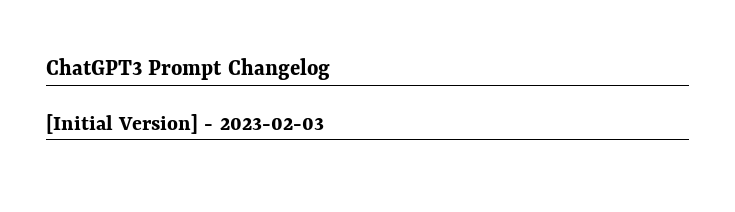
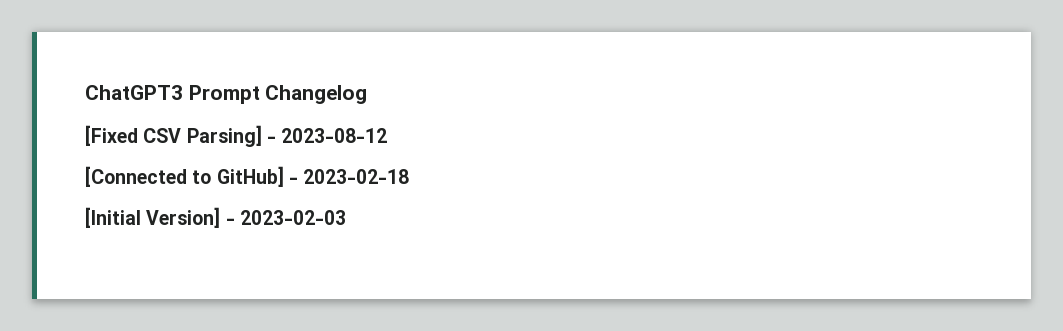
+ [Fixed CSV Parsing] - 2023-08-12
+ [Connected to GitHub] - 2023-02-18

